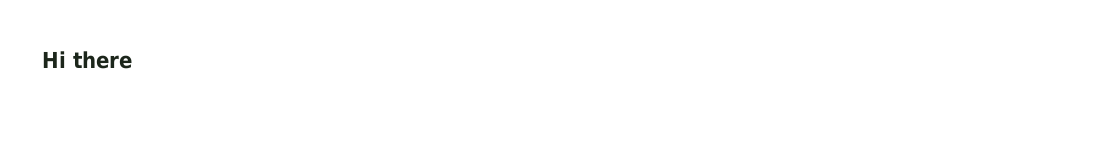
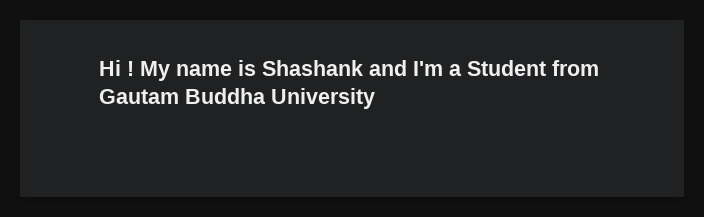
- Hi there
+ Hi ! My name is Shashank and I'm a Student from Gautam Buddha University

